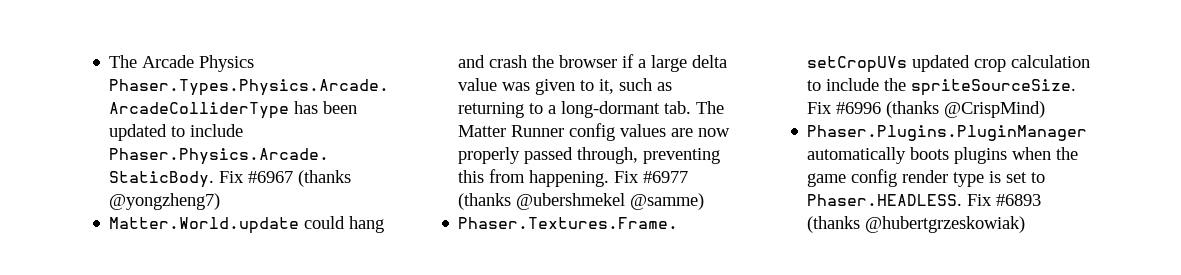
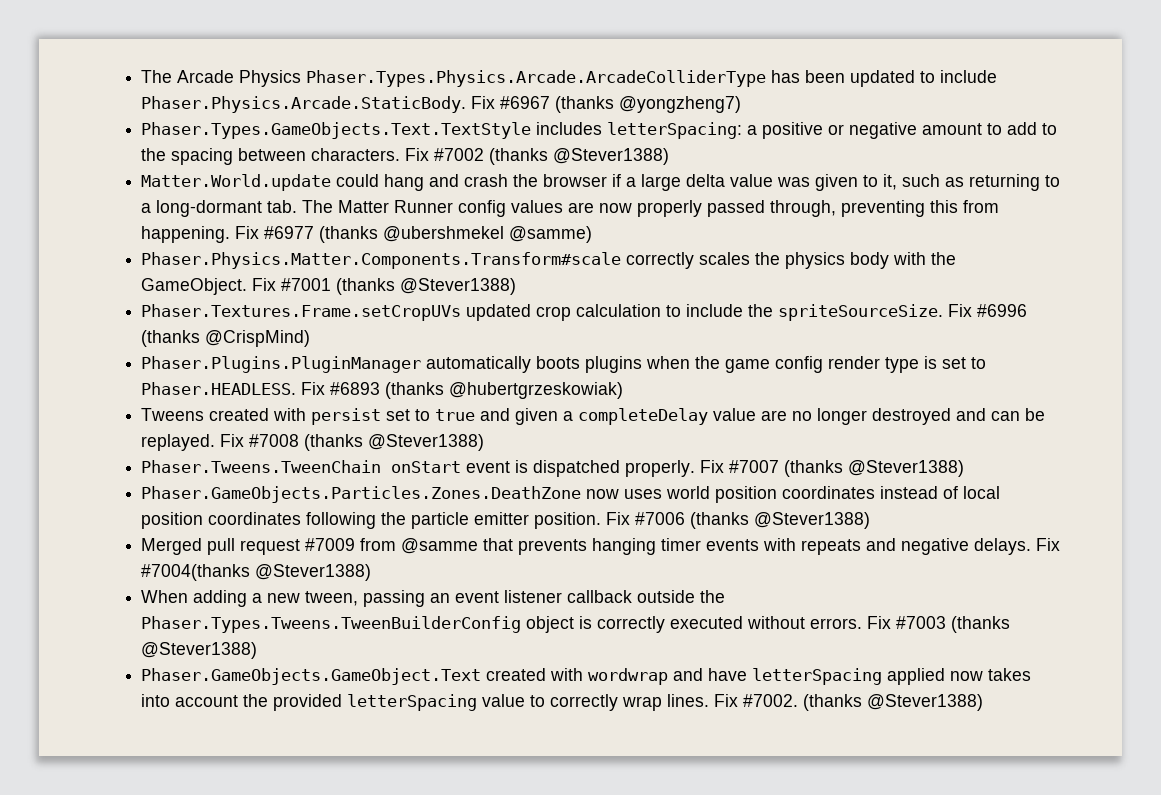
+ Phaser.Types.GameObjects.Text.TextStyle includes letterSpacing: a positive or negative amount to add to the spacing between characters. Fix #7002 (thanks @Stever1388)
+ Phaser.Physics.Matter.Components.Transform#scale correctly scales the physics body with the GameObject. Fix #7001 (thanks @Stever1388)
+ Tweens created with persist set to true and given a completeDelay value are no longer destroyed and can be replayed. Fix #7008 (thanks @Stever1388)
+ Phaser.Tweens.TweenChain onStart event is dispatched properly. Fix #7007 (thanks @Stever1388)
+ Phaser.GameObjects.Particles.Zones.DeathZone now uses world position coordinates instead of local position coordinates following the particle emitter position. Fix #7006 (thanks @Stever1388)
+ Merged pull request #7009 from @samme that prevents hanging timer events with repeats and negative delays. Fix #7004(thanks @Stever1388)
+ When adding a new tween, passing an event listener callback outside the Phaser.Types.Tweens.TweenBuilderConfig object is correctly executed without errors. Fix #7003 (thanks @Stever1388)
+ Phaser.GameObjects.GameObject.Text created with wordwrap and have letterSpacing applied now takes into account the provided letterSpacing value to correctly wrap lines. Fix #7002. (thanks @Stever1388)

